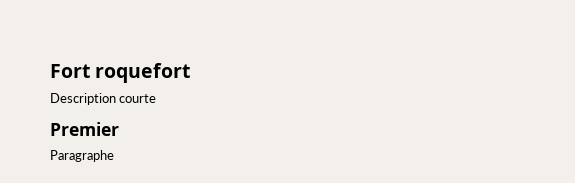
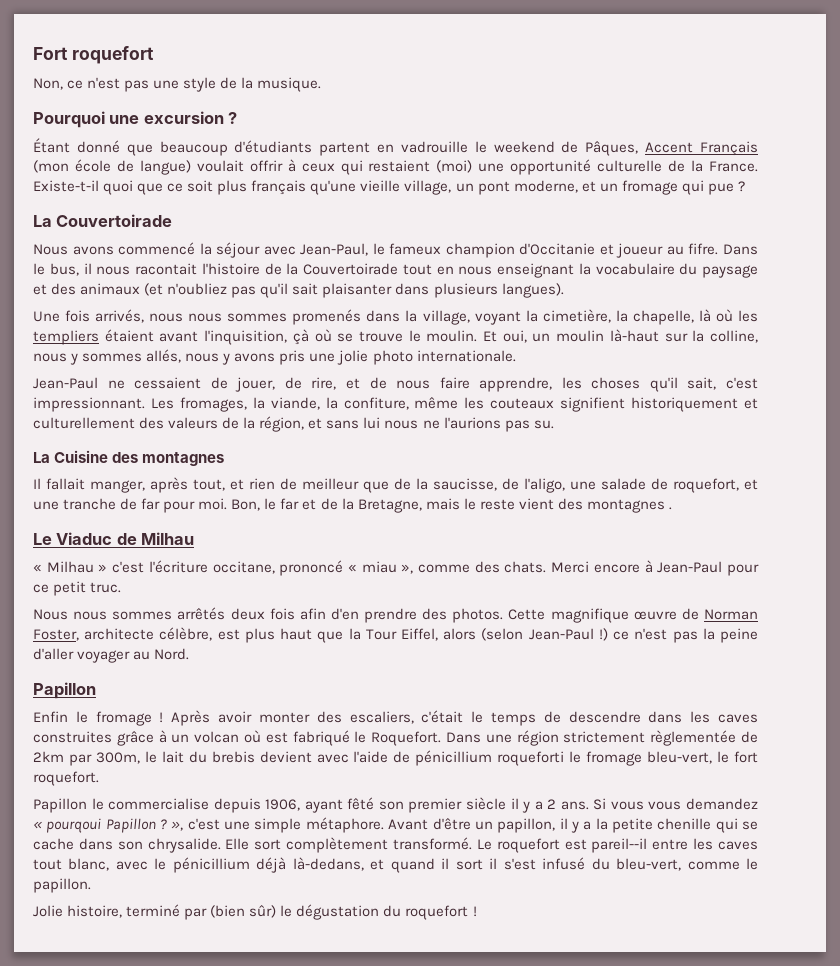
- Description courte
- Premier
- Paragraphe
+ Non, ce n'est pas une style de la musique.
+ Pourquoi une excursion ?
+ Étant donné que beaucoup d'étudiants partent en vadrouille le weekend de Pâques, Accent Français (mon école de langue) voulait offrir à ceux qui restaient (moi) une opportunité culturelle de la France. Existe-t-il quoi que ce soit plus français qu'une vieille village, un pont moderne, et un fromage qui pue ?
+ La Couvertoirade
+ Nous avons commencé la séjour avec Jean-Paul, le fameux champion d'Occitanie et joueur au fifre. Dans le bus, il nous racontait l'histoire de la Couvertoirade tout en nous enseignant la vocabulaire du paysage et des animaux (et n'oubliez pas qu'il sait plaisanter dans plusieurs langues).
+ Une fois arrivés, nous nous sommes promenés dans la village, voyant la cimetière, la chapelle, là où les templiers étaient avant l'inquisition, çà où se trouve le moulin. Et oui, un moulin là-haut sur la colline, nous y sommes allés, nous y avons pris une jolie photo internationale.
+ Jean-Paul ne cessaient de jouer, de rire, et de nous faire apprendre, les choses qu'il sait, c'est impressionnant. Les fromages, la viande, la confiture, même les couteaux signifient historiquement et culturellement des valeurs de la région, et sans lui nous ne l'aurions pas su.
+ La Cuisine des montagnes
+ Il fallait manger, après tout, et rien de meilleur que de la saucisse, de l'aligo, une salade de roquefort, et une tranche de far pour moi. Bon, le far et de la Bretagne, mais le reste vient des montagnes .
+ Le Viaduc de Milhau
+ « Milhau » c'est l'écriture occitane, prononcé « miau », comme des chats. Merci encore à Jean-Paul pour ce petit truc.
+ Nous nous sommes arrêtés deux fois afin d'en prendre des photos. Cette magnifique œuvre de Norman Foster, architecte célèbre, est plus haut que la Tour Eiffel, alors (selon Jean-Paul !) ce n'est pas la peine d'aller voyager au Nord.
+ Papillon
+ Enfin le fromage ! Après avoir monter des escaliers, c'était le temps de descendre dans les caves construites grâce à un volcan où est fabriqué le Roquefort. Dans une région strictement règlementée de 2km par 300m, le lait du brebis devient avec l'aide de pénicillium roqueforti le fromage bleu-vert, le fort roquefort.
+ Papillon le commercialise depuis 1906, ayant fêté son premier siècle il y a 2 ans. Si vous vous demandez « pourqoui Papillon ? », c'est une simple métaphore. Avant d'être un papillon, il y a la petite chenille qui se cache dans son chrysalide. Elle sort complètement transformé. Le roquefort est pareil--il entre les caves tout blanc, avec le pénicillium déjà là-dedans, et quand il sort il s'est infusé du bleu-vert, comme le papillon.
+ Jolie histoire, terminé par (bien sûr) le dégustation du roquefort !

